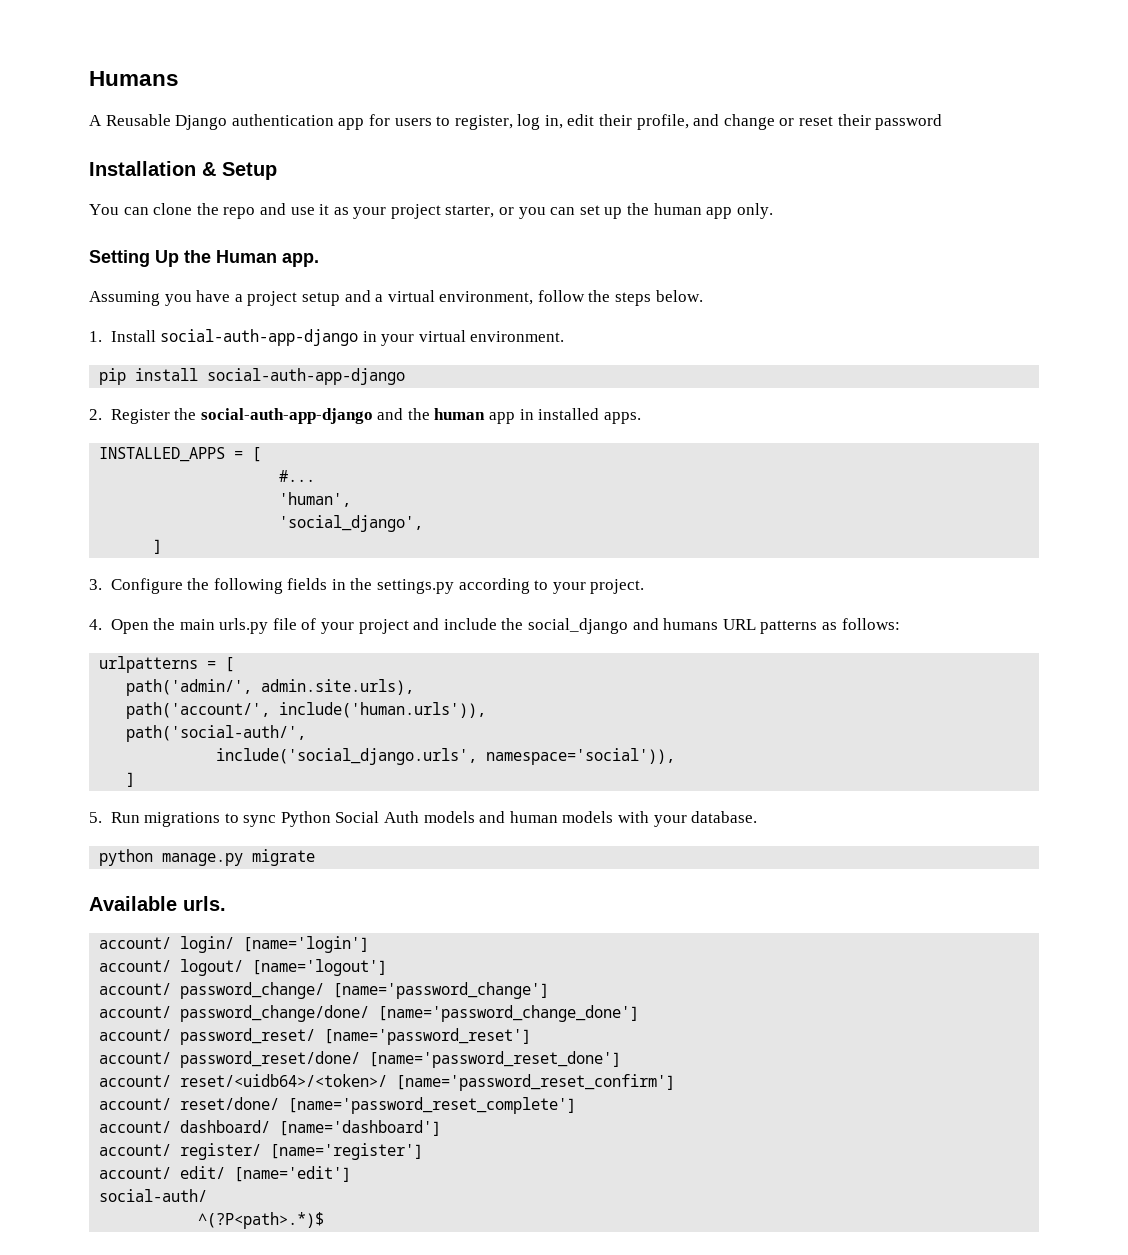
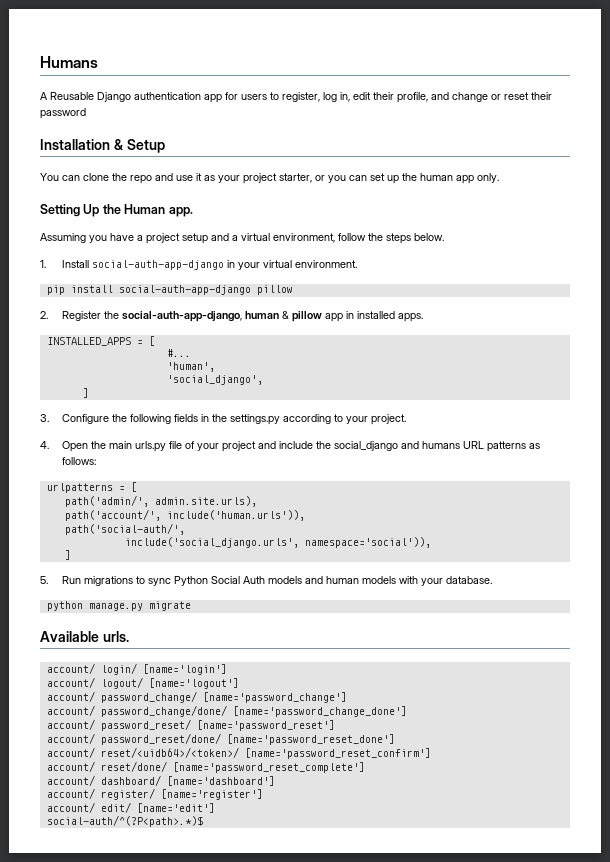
- pip install social-auth-app-django
+ pip install social-auth-app-django pillow
- 2. Register the social-auth-app-django and the human app in installed apps.
+ 2. Register the social-auth-app-django, human & pillow app in installed apps.
- social-auth/
- ^(?P<path>.*)$
+ social-auth/^(?P<path>.*)$

